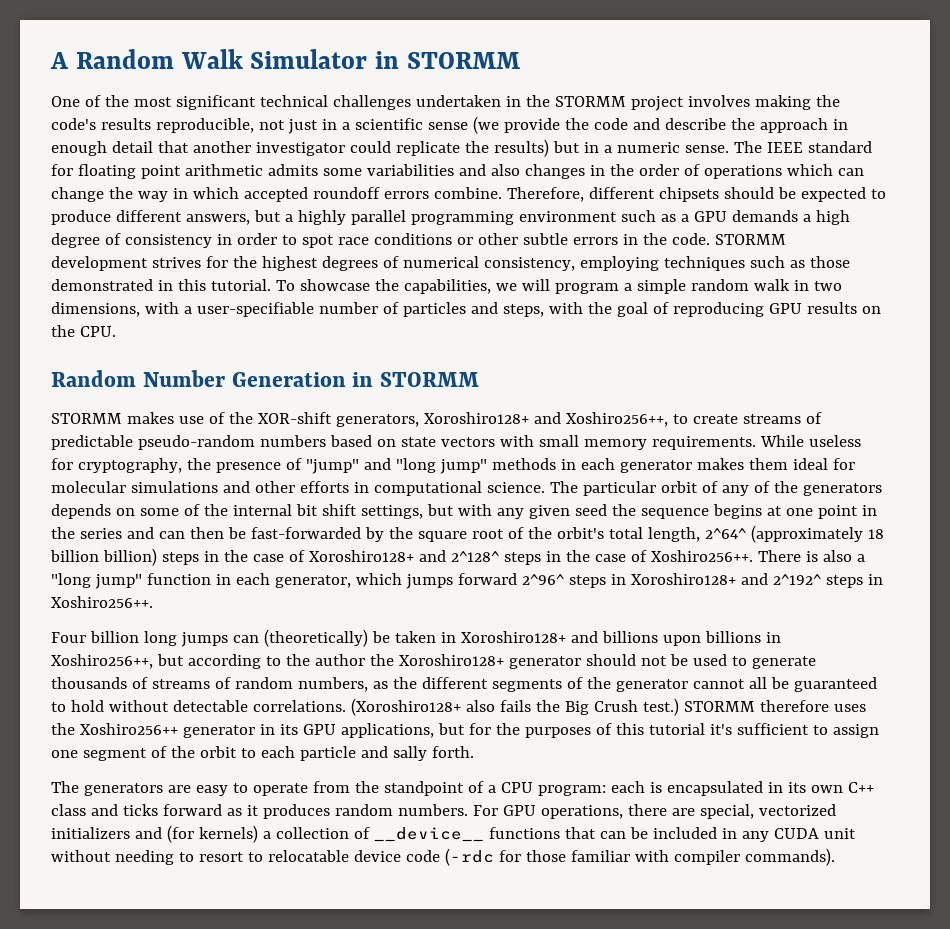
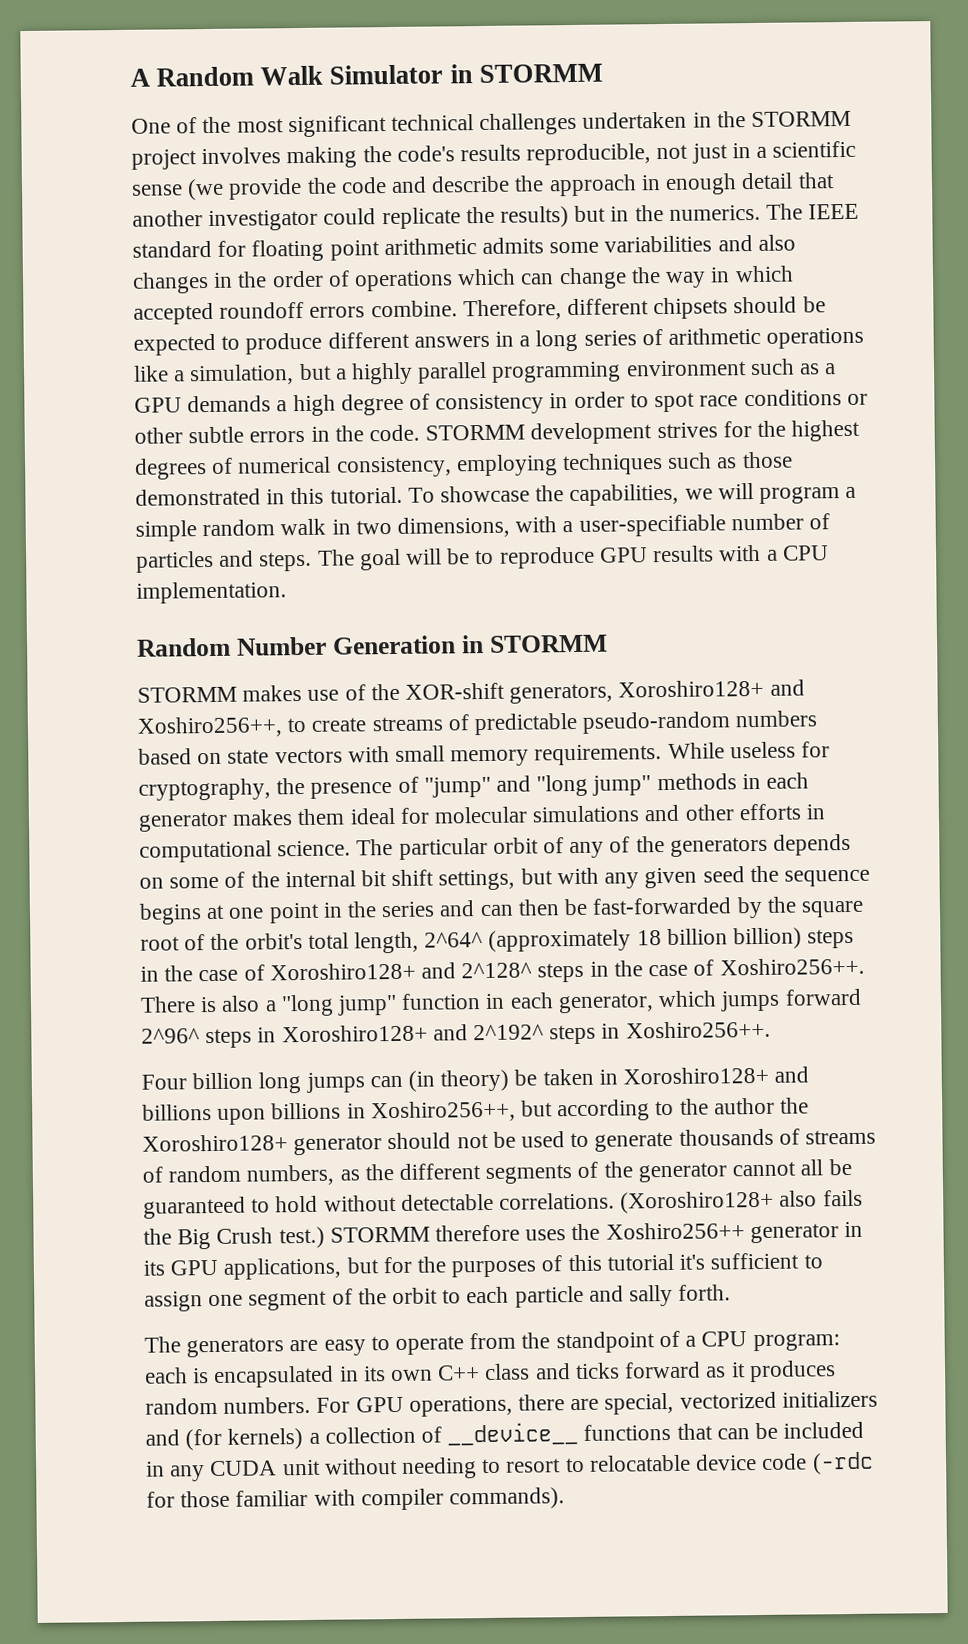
- One of the most significant technical challenges undertaken in the STORMM project involves making the code's results reproducible, not just in a scientific sense (we provide the code and describe the approach in enough detail that another investigator could replicate the results) but in a numeric sense.
+ One of the most significant technical challenges undertaken in the STORMM project involves making the code's results reproducible, not just in a scientific sense (we provide the code and describe the approach in enough detail that another investigator could replicate the results) but in the numerics.
- Therefore, different chipsets should be expected to produce different answers, but a highly parallel programming environment such as a GPU demands a high degree of consistency in order to spot race conditions or other subtle errors in the code.
+ Therefore, different chipsets should be expected to produce different answers in a long series of arithmetic operations like a simulation, but a highly parallel programming environment such as a GPU demands a high degree of consistency in order to spot race conditions or other subtle errors in the code.
- To showcase the capabilities, we will program a simple random walk in two dimensions, with a user-specifiable number of particles and steps, with the goal of reproducing GPU results on the CPU.
+ To showcase the capabilities, we will program a simple random walk in two dimensions, with a user-specifiable number of particles and steps. The goal will be to reproduce GPU results with a CPU implementation.
- Four billion long jumps can (theoretically) be taken in Xoroshiro128+ and billions upon billions in Xoshiro256++, but according to the author the Xoroshiro128+ generator should not be used to generate thousands of streams of random numbers, as the different segments of the generator cannot all be guaranteed to hold without detectable correlations.
+ Four billion long jumps can (in theory) be taken in Xoroshiro128+ and billions upon billions in Xoshiro256++, but according to the author the Xoroshiro128+ generator should not be used to generate thousands of streams of random numbers, as the different segments of the generator cannot all be guaranteed to hold without detectable correlations.

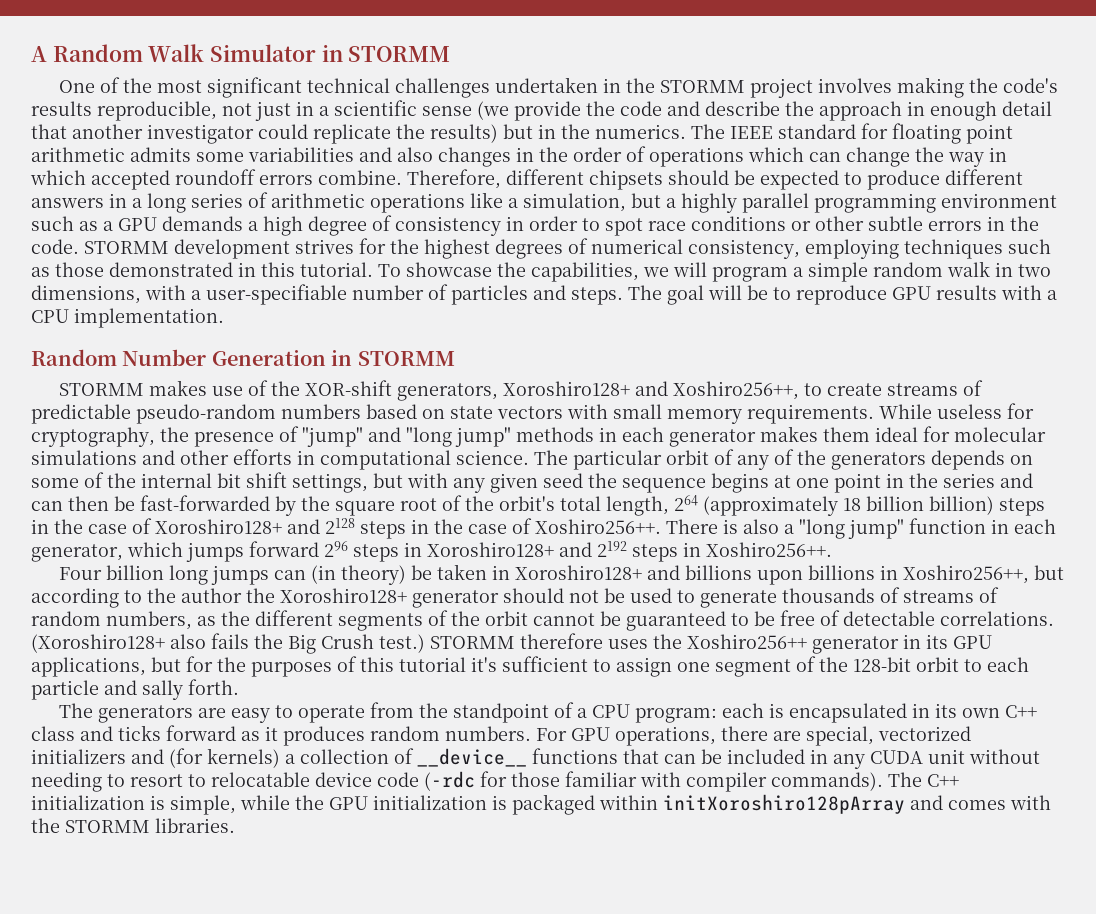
- The particular orbit of any of the generators depends on some of the internal bit shift settings, but with any given seed the sequence begins at one point in the series and can then be fast-forwarded by the square root of the orbit's total length, 2^64^ (approximately 18 billion billion) steps in the case of Xoroshiro128+ and 2^128^ steps in the case of Xoshiro256++.
+ The particular orbit of any of the generators depends on some of the internal bit shift settings, but with any given seed the sequence begins at one point in the series and can then be fast-forwarded by the square root of the orbit's total length, 264 (approximately 18 billion billion) steps in the case of Xoroshiro128+ and 2128 steps in the case of Xoshiro256++.
- There is also a "long jump" function in each generator, which jumps forward 2^96^ steps in Xoroshiro128+ and 2^192^ steps in Xoshiro256++.
+ There is also a "long jump" function in each generator, which jumps forward 296 steps in Xoroshiro128+ and 2192 steps in Xoshiro256++.
- Four billion long jumps can (in theory) be taken in Xoroshiro128+ and billions upon billions in Xoshiro256++, but according to the author the Xoroshiro128+ generator should not be used to generate thousands of streams of random numbers, as the different segments of the generator cannot all be guaranteed to hold without detectable correlations.
+ Four billion long jumps can (in theory) be taken in Xoroshiro128+ and billions upon billions in Xoshiro256++, but according to the author the Xoroshiro128+ generator should not be used to generate thousands of streams of random numbers, as the different segments of the orbit cannot be guaranteed to be free of detectable correlations.
- STORMM therefore uses the Xoshiro256++ generator in its GPU applications, but for the purposes of this tutorial it's sufficient to assign one segment of the orbit to each particle and sally forth.
+ STORMM therefore uses the Xoshiro256++ generator in its GPU applications, but for the purposes of this tutorial it's sufficient to assign one segment of the 128-bit orbit to each particle and sally forth.
+ The C++ initialization is simple, while the GPU initialization is packaged within initXoroshiro128pArray and comes with the STORMM libraries.

